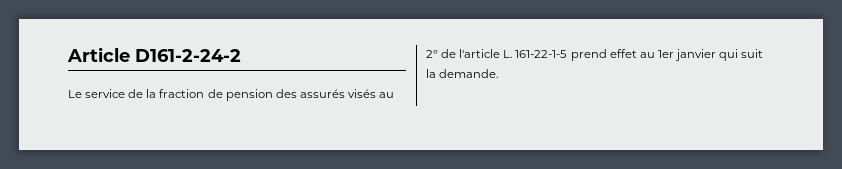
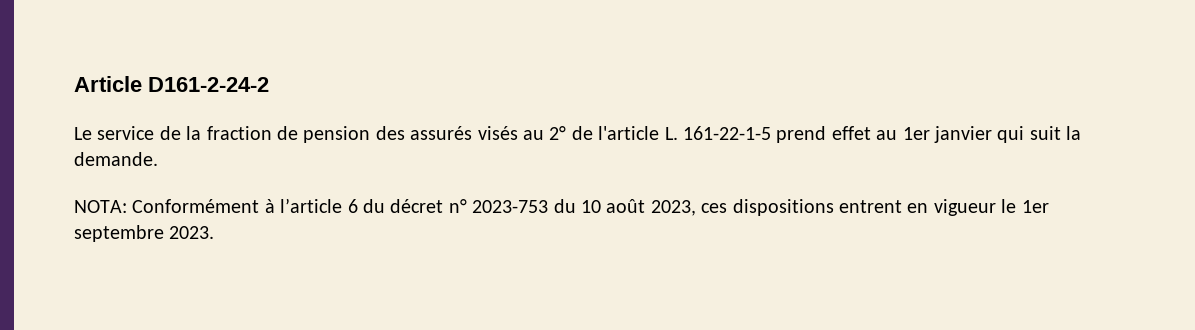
+ NOTA: Conformément à l’article 6 du décret n° 2023-753 du 10 août 2023, ces dispositions entrent en vigueur le 1er septembre 2023.

